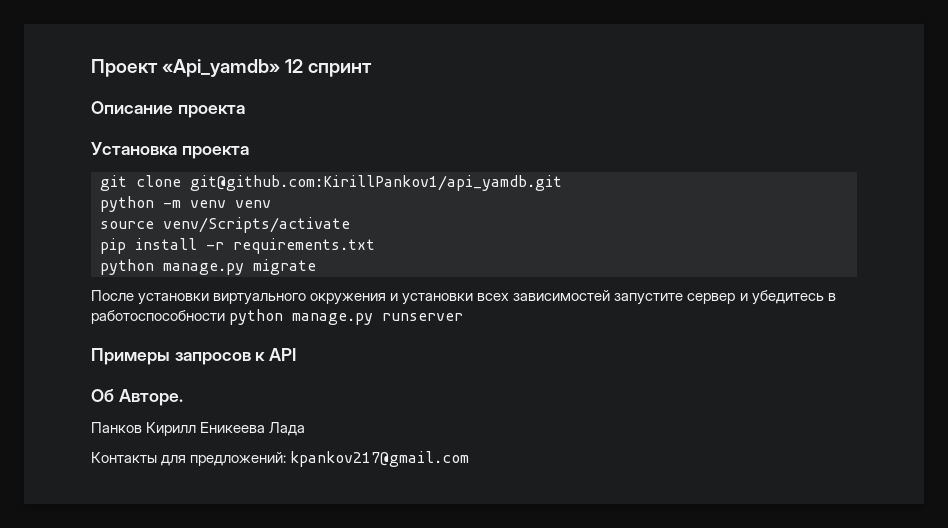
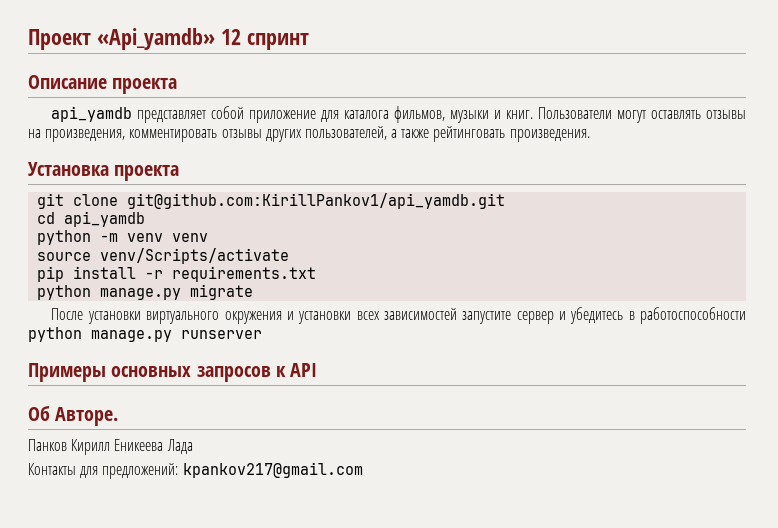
+ api_yamdb представляет собой приложение для каталога фильмов, музыки и книг. Пользователи могут оставлять отзывы на произведения, комментировать отзывы других пользователей, а также рейтинговать произведения.
+ cd api_yamdb
- Примеры запросов к API
+ Примеры основных запросов к API

